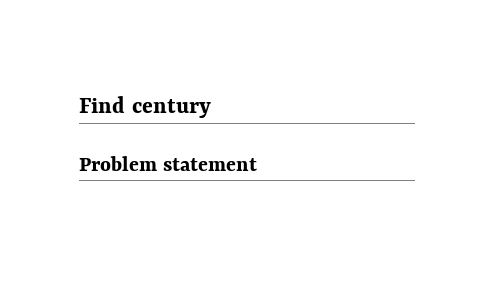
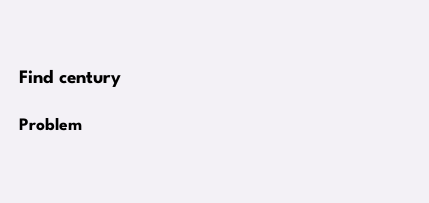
- Problem statement
+ Problem

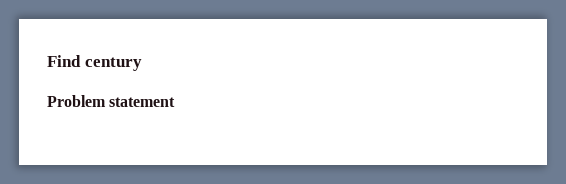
- Problem
+ Problem statement

